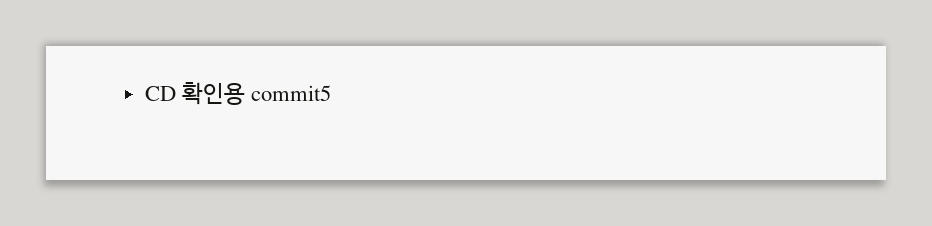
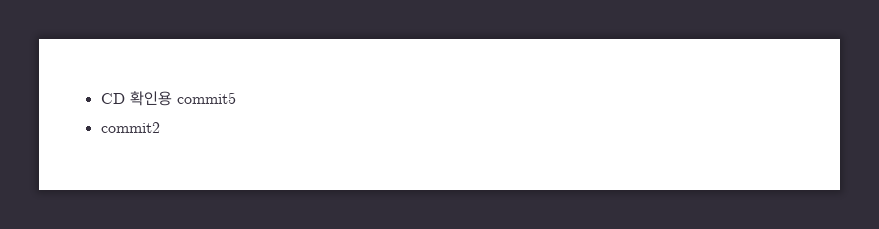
+ commit2

